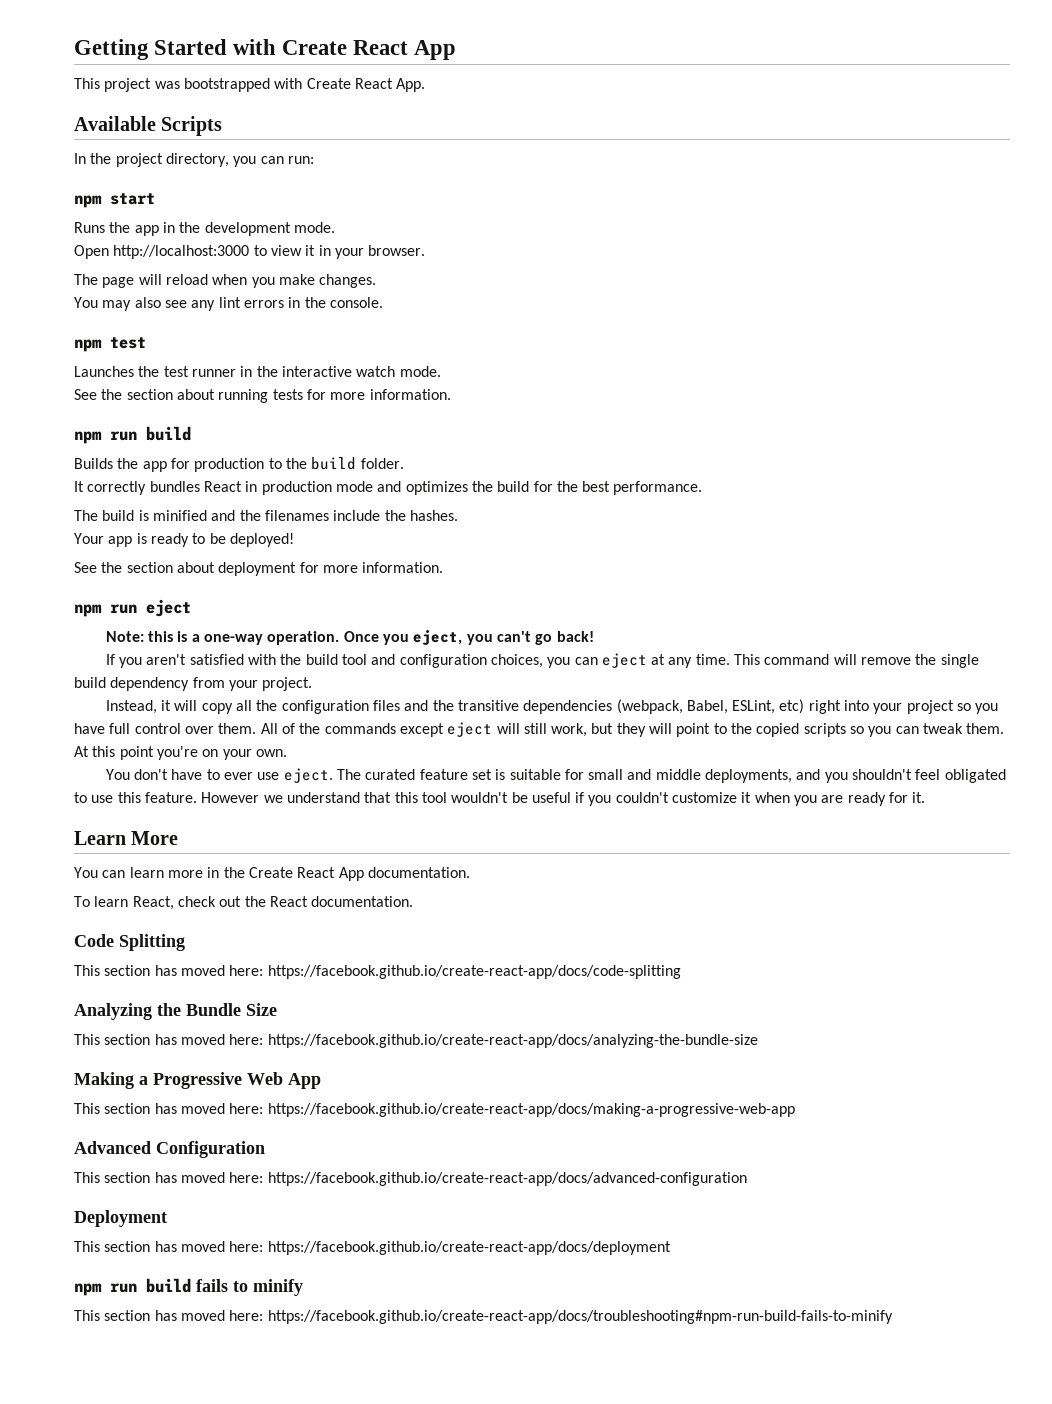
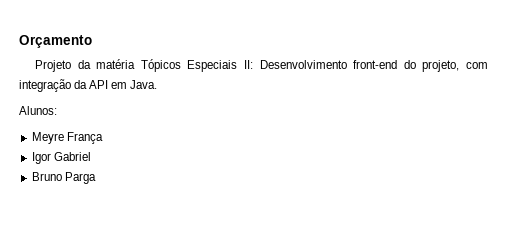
- Getting Started with Create React App
- This project was bootstrapped with Create React App.
- Available Scripts
- In the project directory, you can run:
- npm start
- Runs the app in the development mode.
- Open http://localhost:3000 to view it in your browser.
- The page will reload when you make changes.
- You may also see any lint errors in the console.
- npm test
- Launches the test runner in the interactive watch mode.
- See the section about running tests for more information.
- npm run build
- Builds the app for production to the build folder.
- It correctly bundles React in production mode and optimizes the build for the best performance.
- The build is minified and the filenames include the hashes.
- Your app is ready to be deployed!
- See the section about deployment for more information.
- npm run eject
- Note: this is a one-way operation. Once you eject, you can't go back!
- If you aren't satisfied with the build tool and configuration choices, you can eject at any time. This command will remove the single build dependency from your project.
- Instead, it will copy all the configuration files and the transitive dependencies (webpack, Babel, ESLint, etc) right into your project so you have full control over them. All of the commands except eject will still work, but they will point to the copied scripts so you can tweak them. At this point you're on your own.
- You don't have to ever use eject. The curated feature set is suitable for small and middle deployments, and you shouldn't feel obligated to use this feature. However we understand that this tool wouldn't be useful if you couldn't customize it when you are ready for it.
- Learn More
- You can learn more in the Create React App documentation.
- To learn React, check out the React documentation.
- Code Splitting
- This section has moved here: https://facebook.github.io/create-react-app/docs/code-splitting
- Analyzing the Bundle Size
- This section has moved here: https://facebook.github.io/create-react-app/docs/analyzing-the-bundle-size
- Making a Progressive Web App
- This section has moved here: https://facebook.github.io/create-react-app/docs/making-a-progressive-web-app
- Advanced Configuration
- This section has moved here: https://facebook.github.io/create-react-app/docs/advanced-configuration
- Deployment
- This section has moved here: https://facebook.github.io/create-react-app/docs/deployment
- npm run build fails to minify
- This section has moved here: https://facebook.github.io/create-react-app/docs/troubleshooting#npm-run-build-fails-to-minify
+ Orçamento
+ Projeto da matéria Tópicos Especiais II: Desenvolvimento front-end do projeto, com integração da API em Java.
+ Alunos:
+ Meyre França
+ Igor Gabriel
+ Bruno Parga

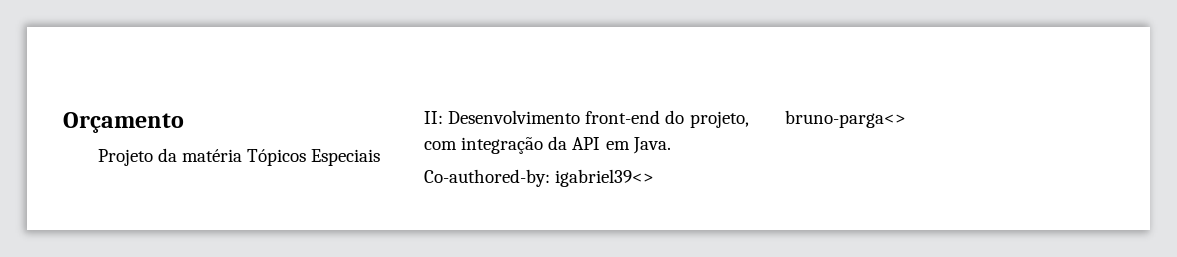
- Alunos:
- Meyre França
- Igor Gabriel
- Bruno Parga
+ Co-authored-by: igabriel39<> bruno-parga<>

